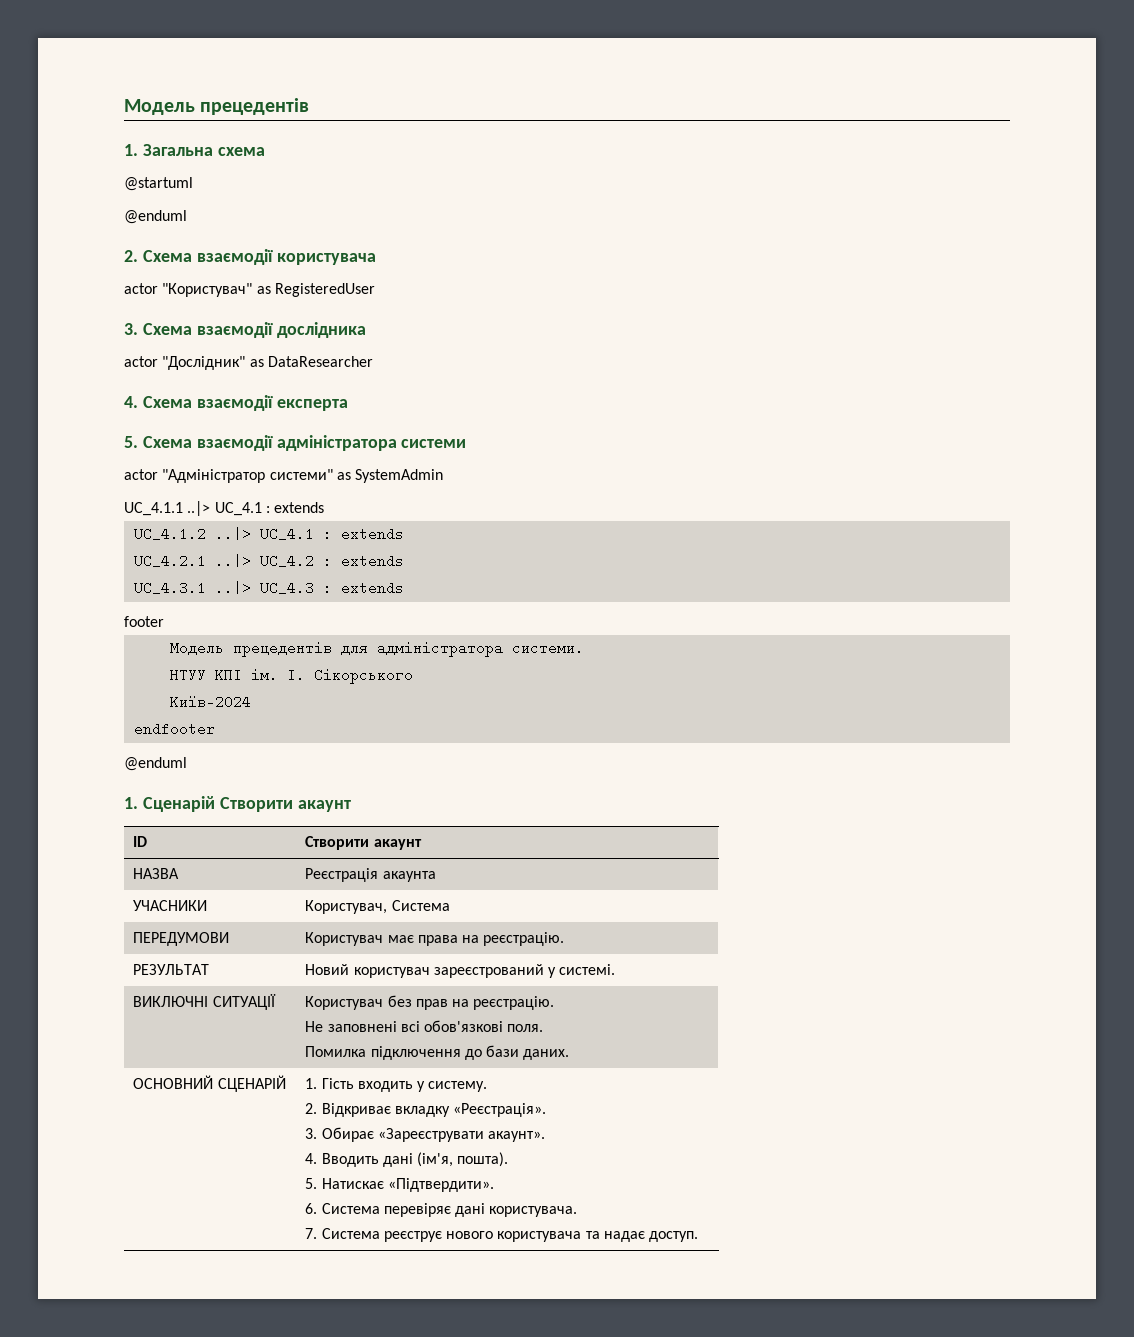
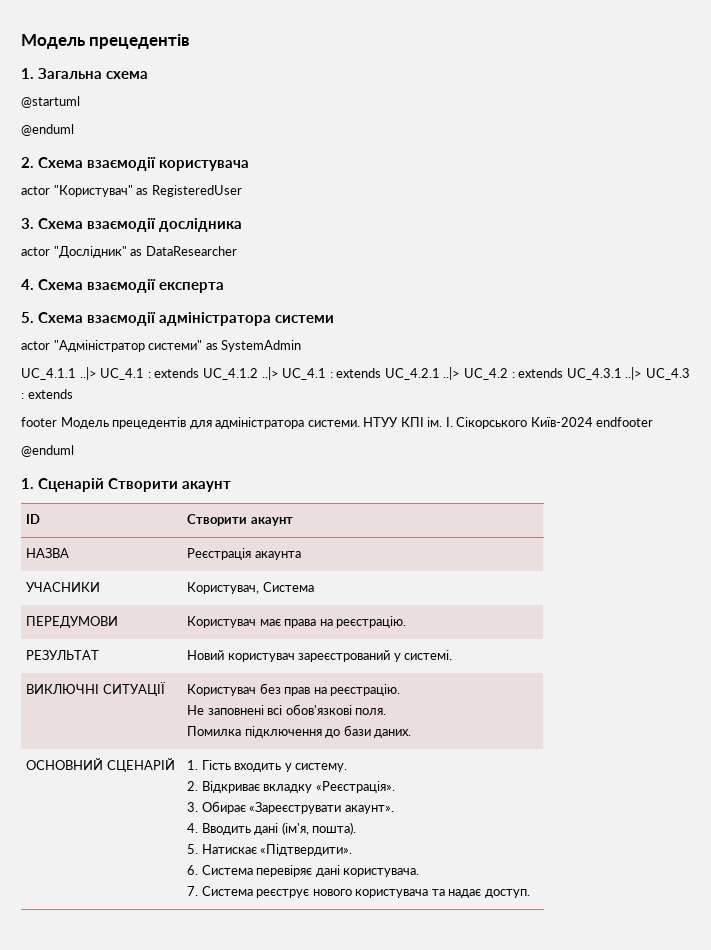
- UC_4.1.1 ..|> UC_4.1 : extends
- UC_4.1.2 ..|> UC_4.1 : extends
- UC_4.2.1 ..|> UC_4.2 : extends
- UC_4.3.1 ..|> UC_4.3 : extends
+ UC_4.1.1 ..|> UC_4.1 : extends UC_4.1.2 ..|> UC_4.1 : extends UC_4.2.1 ..|> UC_4.2 : extends UC_4.3.1 ..|> UC_4.3 : extends
- footer
- Модель прецедентів для адміністратора системи.
- НТУУ КПІ ім.
+ footer Модель прецедентів для адміністратора системи. НТУУ КПІ ім.
- І. Сікорського
- Київ-2024
- endfooter
+ І. Сікорського Київ-2024 endfooter

